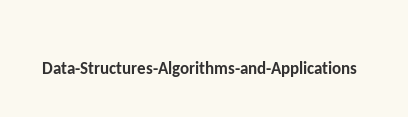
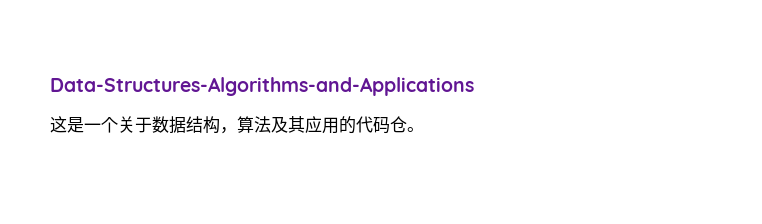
+ 这是一个关于数据结构，算法及其应用的代码仓。

